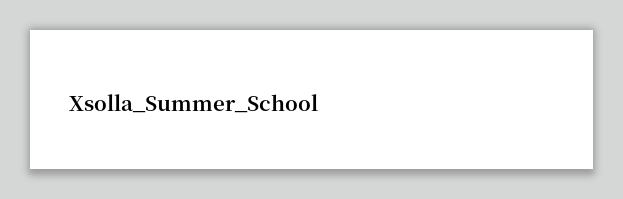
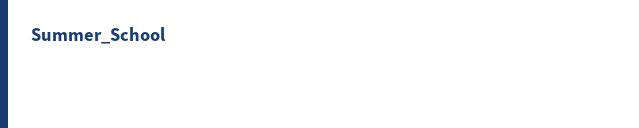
- Xsolla_Summer_School
+ Summer_School

